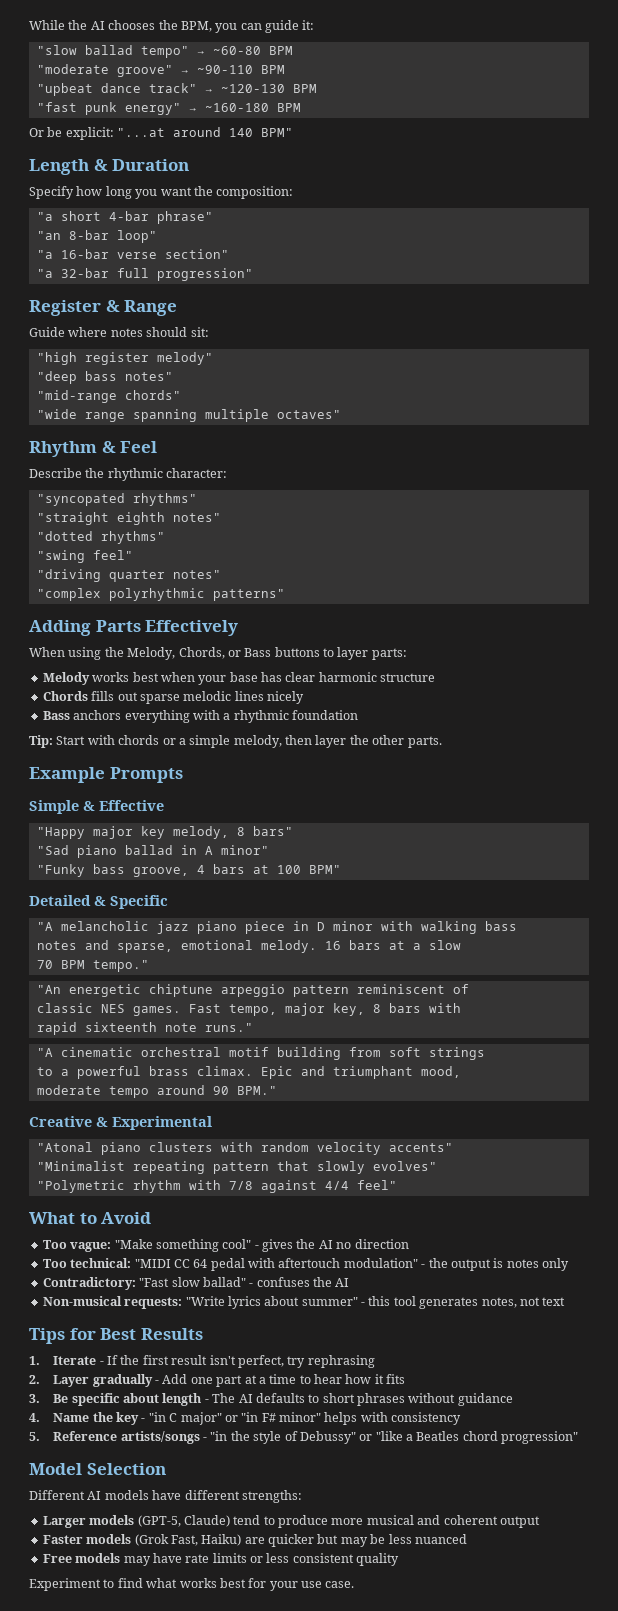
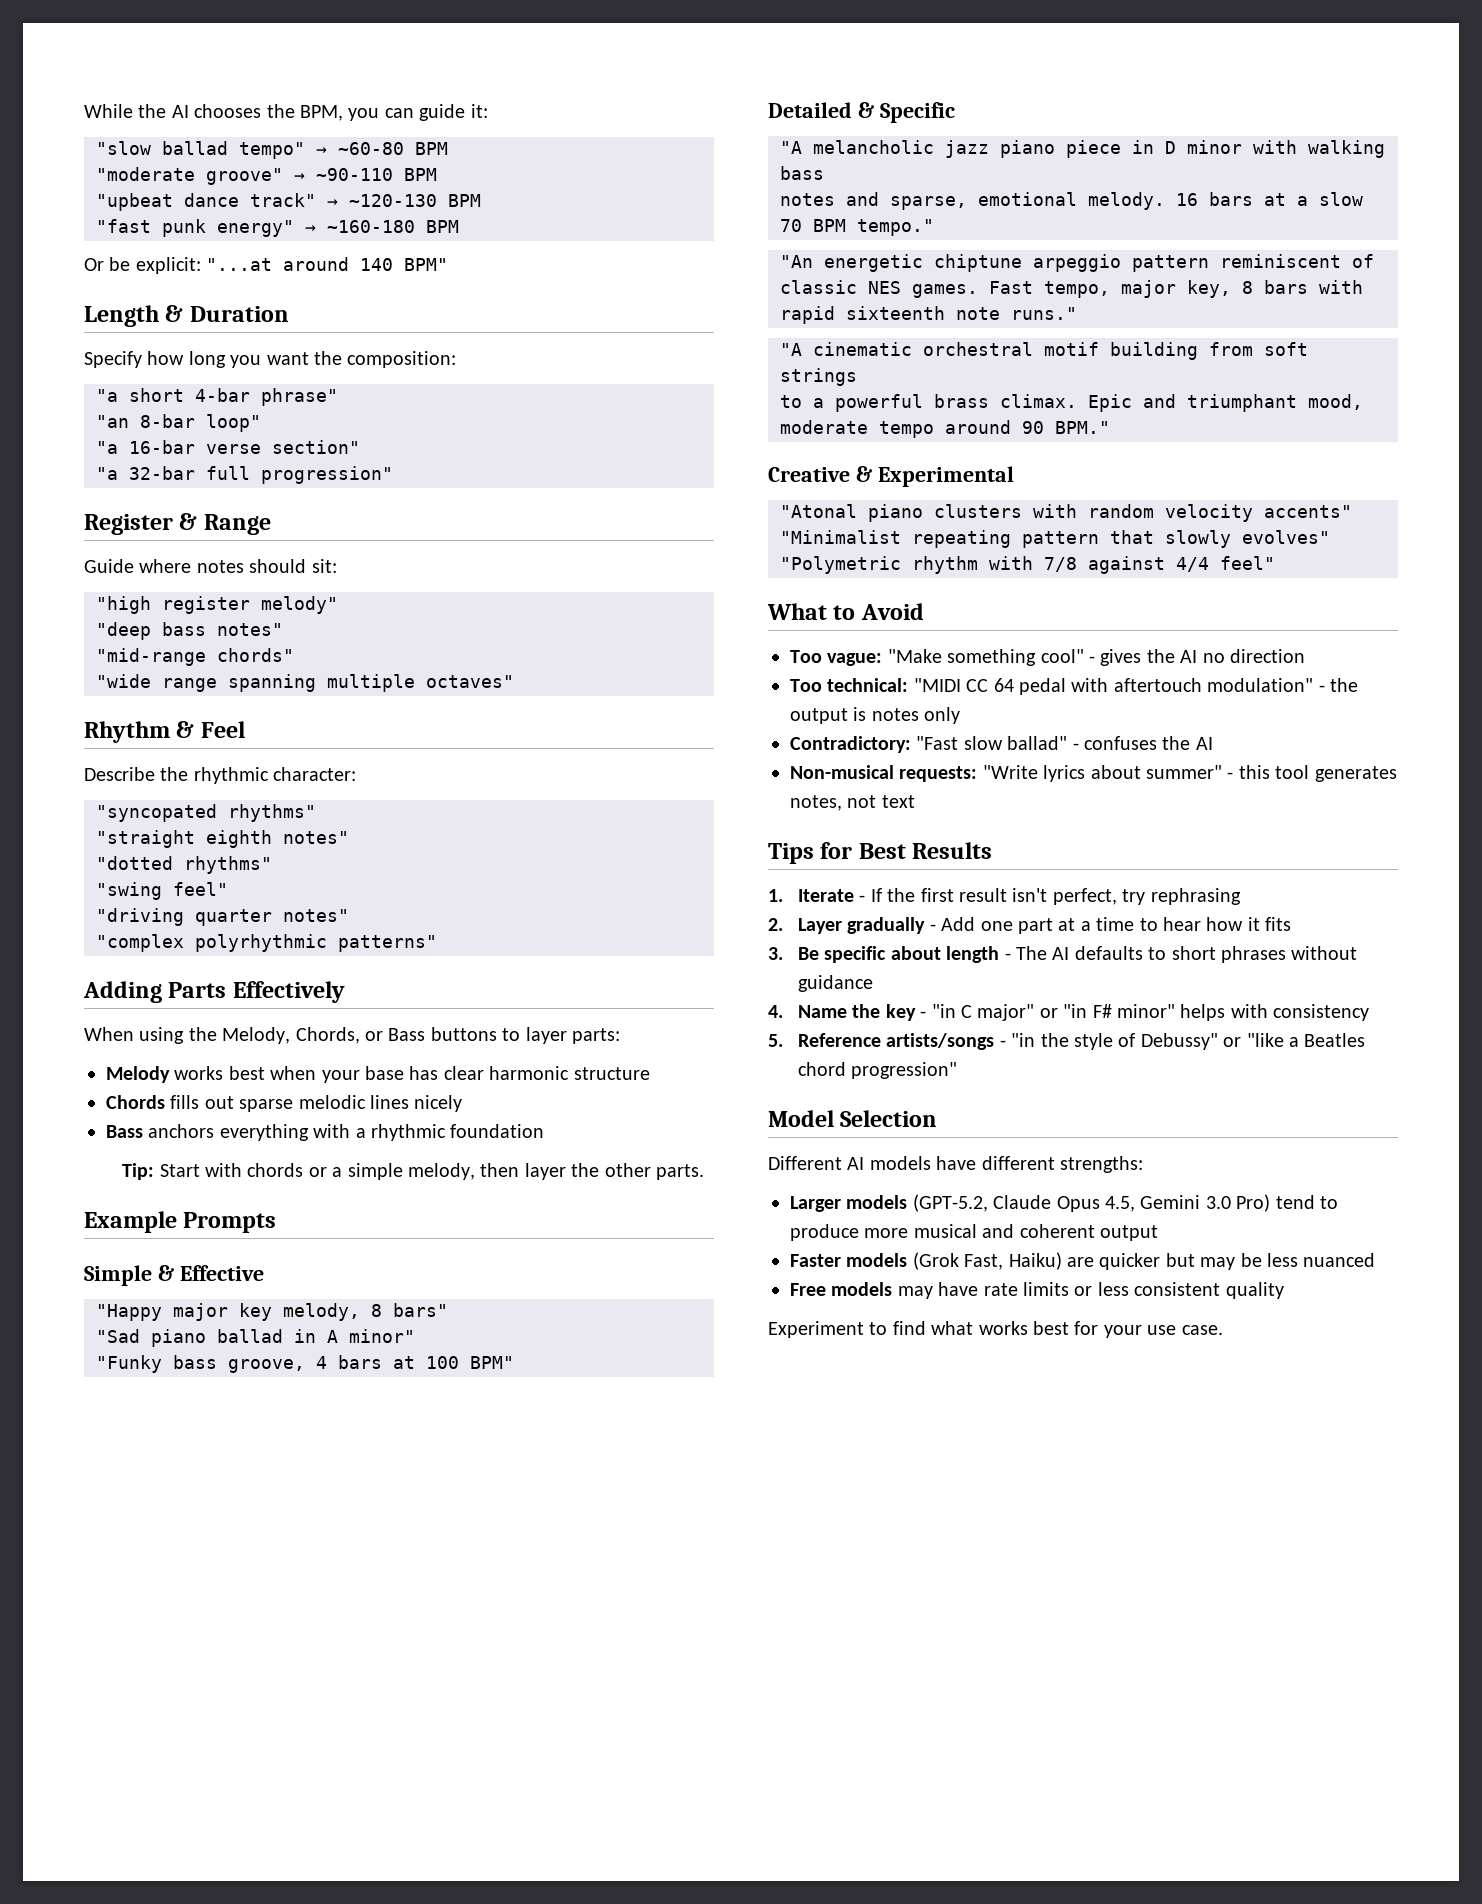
- Larger models (GPT-5, Claude) tend to produce more musical and coherent output
+ Larger models (GPT-5.2, Claude Opus 4.5, Gemini 3.0 Pro) tend to produce more musical and coherent output

